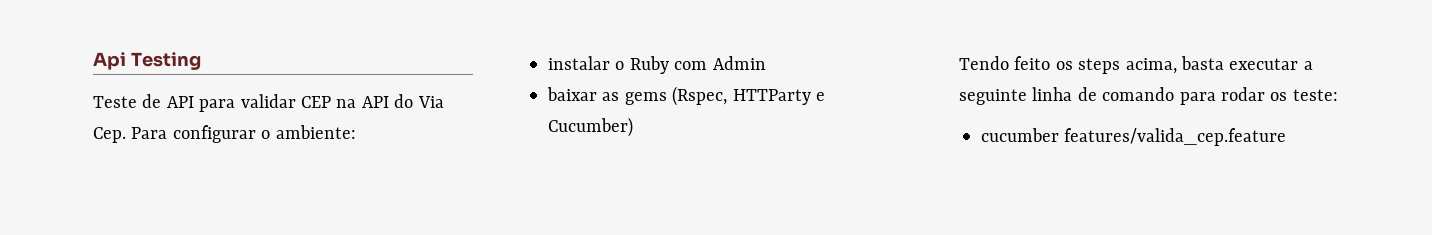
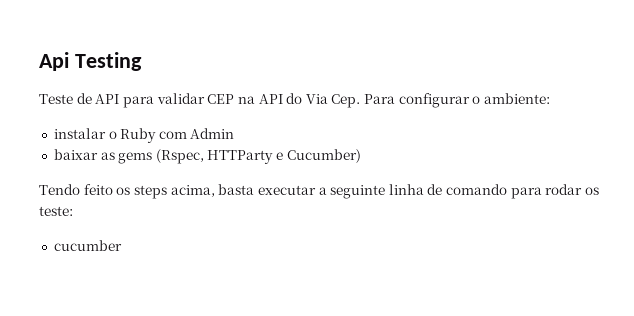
- cucumber features/valida_cep.feature
+ cucumber

